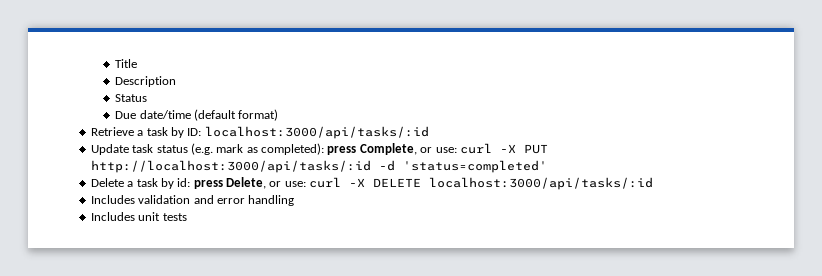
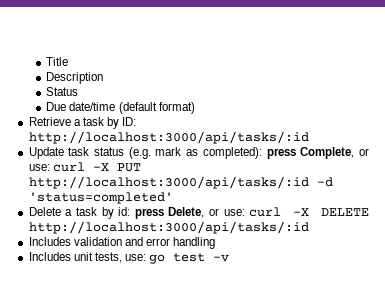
- Retrieve a task by ID: localhost:3000/api/tasks/:id
+ Retrieve a task by ID: http://localhost:3000/api/tasks/:id
- Delete a task by id: press Delete, or use: curl -X DELETE localhost:3000/api/tasks/:id
+ Delete a task by id: press Delete, or use: curl -X DELETE http://localhost:3000/api/tasks/:id
- Includes unit tests
+ Includes unit tests, use: go test -v

